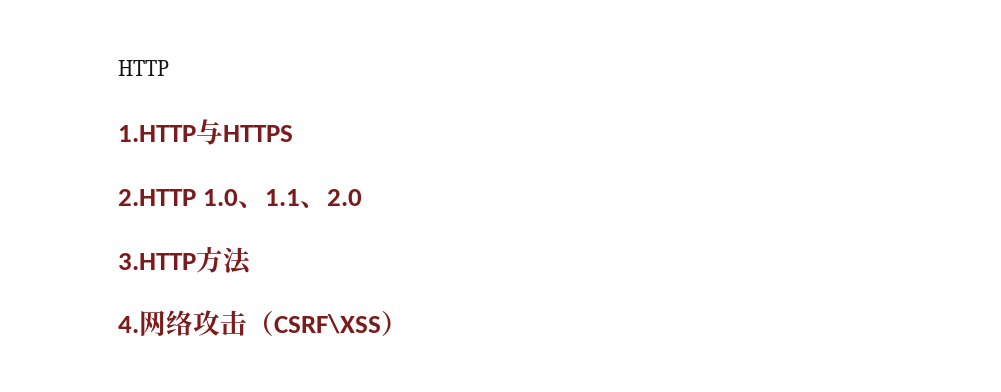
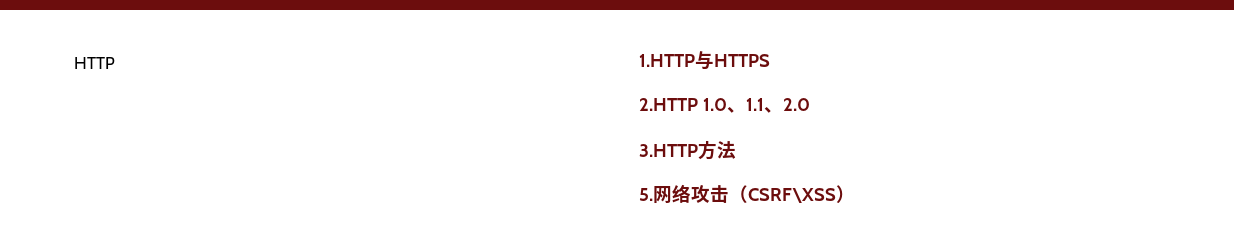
- 4.网络攻击（CSRF\XSS）
+ 5.网络攻击（CSRF\XSS）

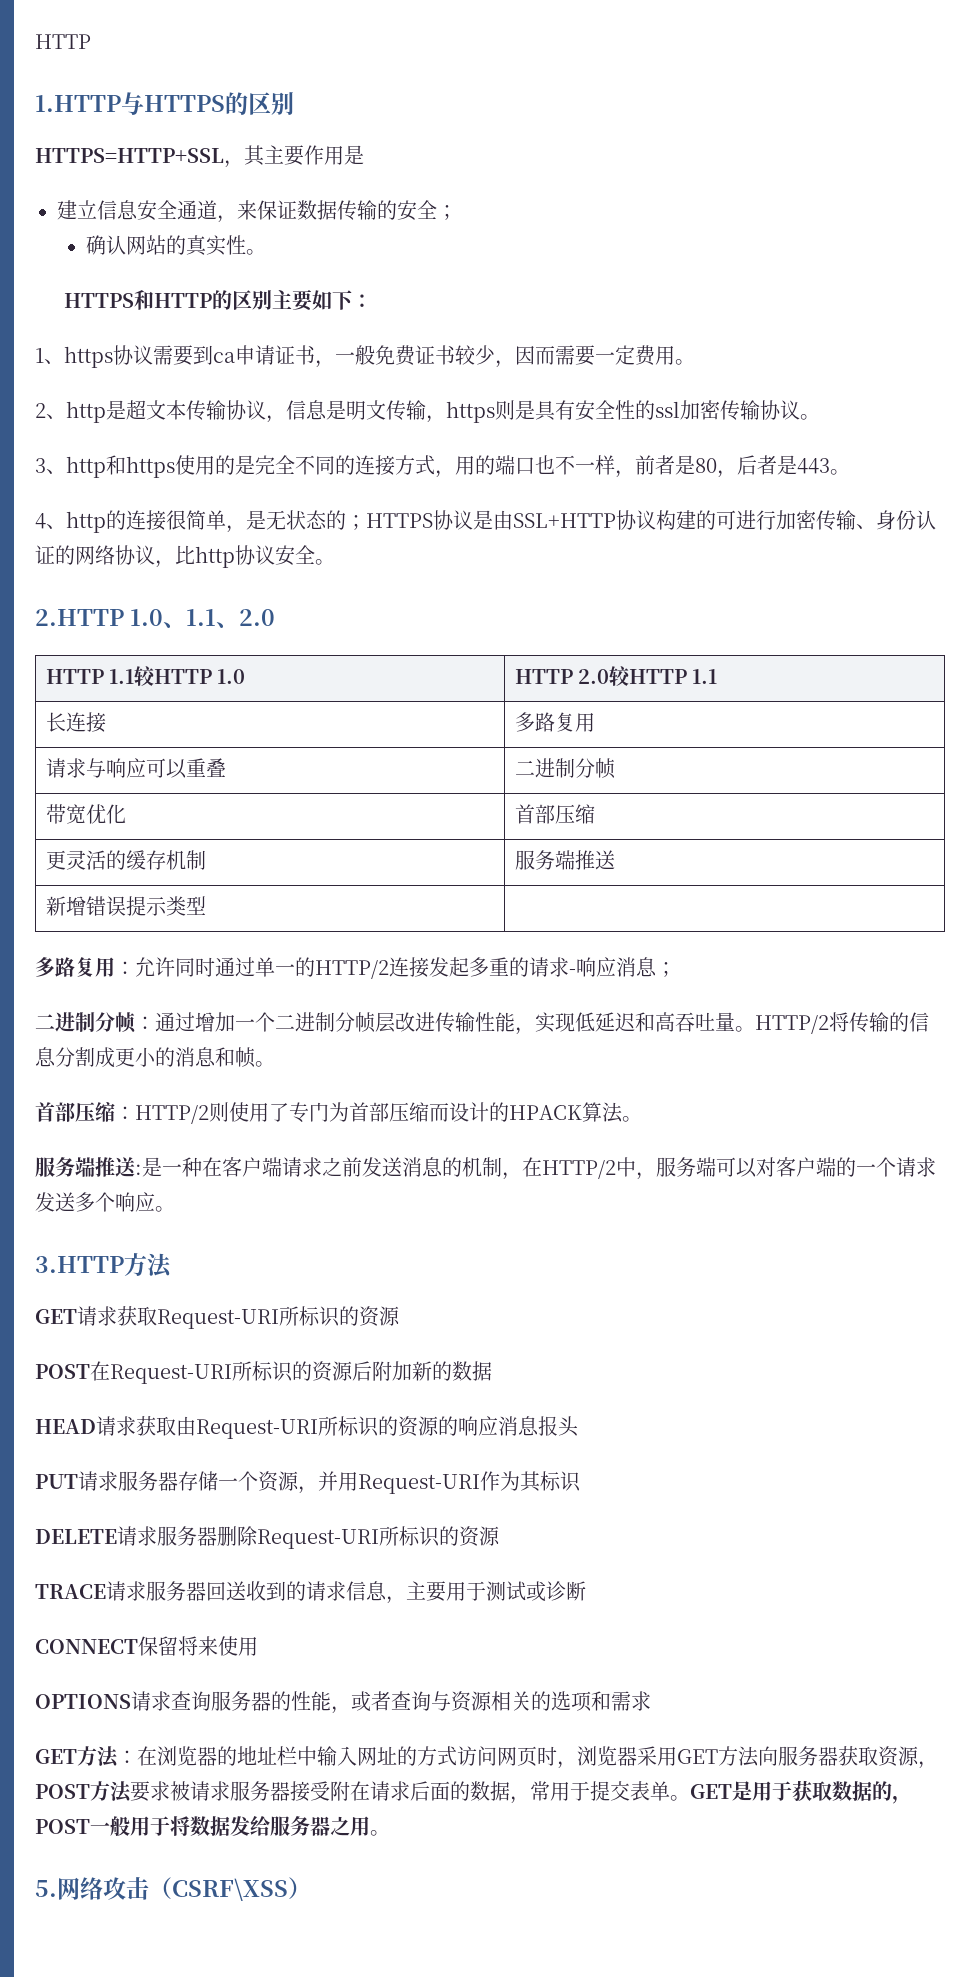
- 1.HTTP与HTTPS
+ 1.HTTP与HTTPS的区别
+ HTTPS=HTTP+SSL，其主要作用是
+ 建立信息安全通道，来保证数据传输的安全；
+ 确认网站的真实性。
+ HTTPS和HTTP的区别主要如下：
+ 1、https协议需要到ca申请证书，一般免费证书较少，因而需要一定费用。
+ 2、http是超文本传输协议，信息是明文传输，https则是具有安全性的ssl加密传输协议。
+ 3、http和https使用的是完全不同的连接方式，用的端口也不一样，前者是80，后者是443。
+ 4、http的连接很简单，是无状态的；HTTPS协议是由SSL+HTTP协议构建的可进行加密传输、身份认证的网络协议，比http协议安全。
+ HTTP 1.1较HTTP 1.0 | HTTP 2.0较HTTP 1.1
+ 长连接 | 多路复用
+ 请求与响应可以重叠 | 二进制分帧
+ 带宽优化 | 首部压缩
+ 更灵活的缓存机制 | 服务端推送
+ 新增错误提示类型 |
+ 多路复用：允许同时通过单一的HTTP/2连接发起多重的请求-响应消息；
+ 二进制分帧：通过增加一个二进制分帧层改进传输性能，实现低延迟和高吞吐量。HTTP/2将传输的信息分割成更小的消息和帧。
+ 首部压缩：HTTP/2则使用了专门为首部压缩而设计的HPACK算法。
+ 服务端推送:是一种在客户端请求之前发送消息的机制，在HTTP/2中，服务端可以对客户端的一个请求发送多个响应。
  3.HTTP方法
+ GET请求获取Request-URI所标识的资源
+ POST在Request-URI所标识的资源后附加新的数据
+ HEAD请求获取由Request-URI所标识的资源的响应消息报头
+ PUT请求服务器存储一个资源，并用Request-URI作为其标识
+ DELETE请求服务器删除Request-URI所标识的资源
+ TRACE请求服务器回送收到的请求信息，主要用于测试或诊断
+ CONNECT保留将来使用
+ OPTIONS请求查询服务器的性能，或者查询与资源相关的选项和需求
+ GET方法：在浏览器的地址栏中输入网址的方式访问网页时，浏览器采用GET方法向服务器获取资源，POST方法要求被请求服务器接受附在请求后面的数据，常用于提交表单。GET是用于获取数据的，POST一般用于将数据发给服务器之用。

